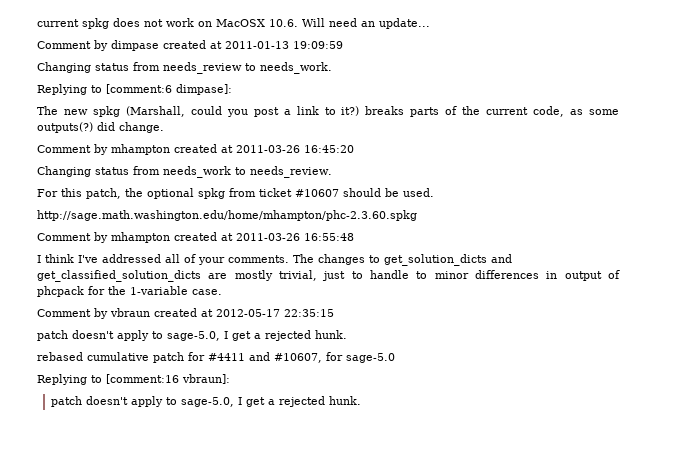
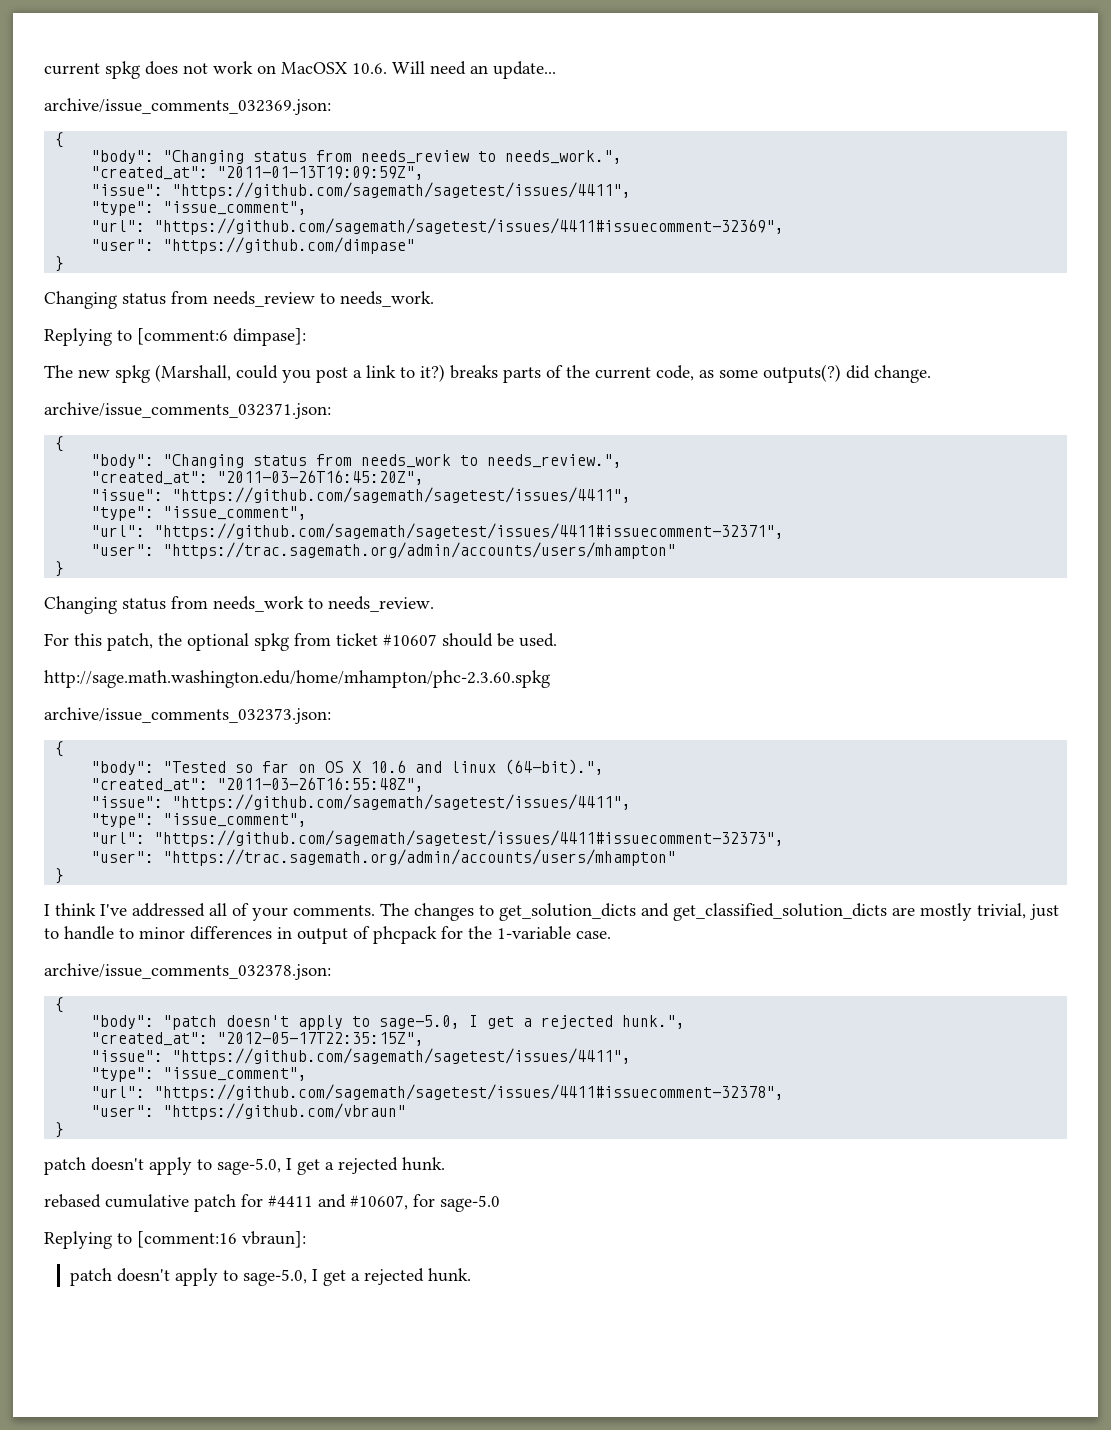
- Comment by dimpase created at 2011-01-13 19:09:59
+ archive/issue_comments_032369.json:
+ {
+ "body": "Changing status from needs_review to needs_work.",
+ "created_at": "2011-01-13T19:09:59Z",
+ "issue": "https://github.com/sagemath/sagetest/issues/4411",
+ "type": "issue_comment",
+ "url": "https://github.com/sagemath/sagetest/issues/4411#issuecomment-32369",
+ "user": "https://github.com/dimpase"
+ }
- Comment by mhampton created at 2011-03-26 16:45:20
+ archive/issue_comments_032371.json:
+ {
+ "body": "Changing status from needs_work to needs_review.",
+ "created_at": "2011-03-26T16:45:20Z",
+ "issue": "https://github.com/sagemath/sagetest/issues/4411",
+ "type": "issue_comment",
+ "url": "https://github.com/sagemath/sagetest/issues/4411#issuecomment-32371",
+ "user": "https://trac.sagemath.org/admin/accounts/users/mhampton"
+ }
- Comment by mhampton created at 2011-03-26 16:55:48
+ archive/issue_comments_032373.json:
+ {
+ "body": "Tested so far on OS X 10.6 and linux (64-bit).",
+ "created_at": "2011-03-26T16:55:48Z",
+ "issue": "https://github.com/sagemath/sagetest/issues/4411",
+ "type": "issue_comment",
+ "url": "https://github.com/sagemath/sagetest/issues/4411#issuecomment-32373",
+ "user": "https://trac.sagemath.org/admin/accounts/users/mhampton"
+ }
- Comment by vbraun created at 2012-05-17 22:35:15
+ archive/issue_comments_032378.json:
+ {
+ "body": "patch doesn't apply to sage-5.0, I get a rejected hunk.",
+ "created_at": "2012-05-17T22:35:15Z",
+ "issue": "https://github.com/sagemath/sagetest/issues/4411",
+ "type": "issue_comment",
+ "url": "https://github.com/sagemath/sagetest/issues/4411#issuecomment-32378",
+ "user": "https://github.com/vbraun"
+ }

